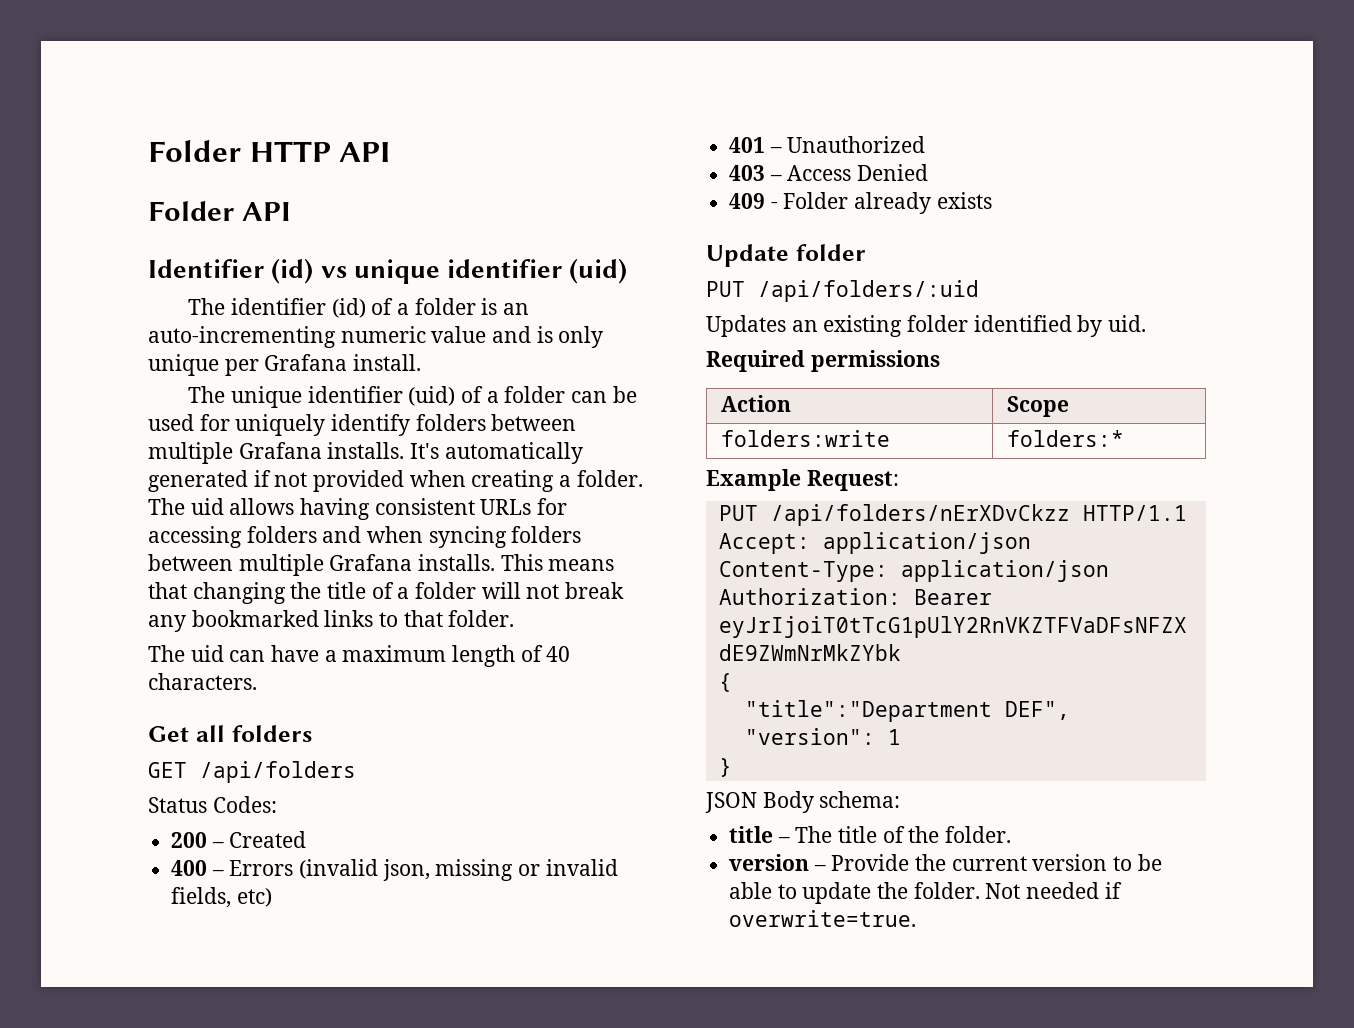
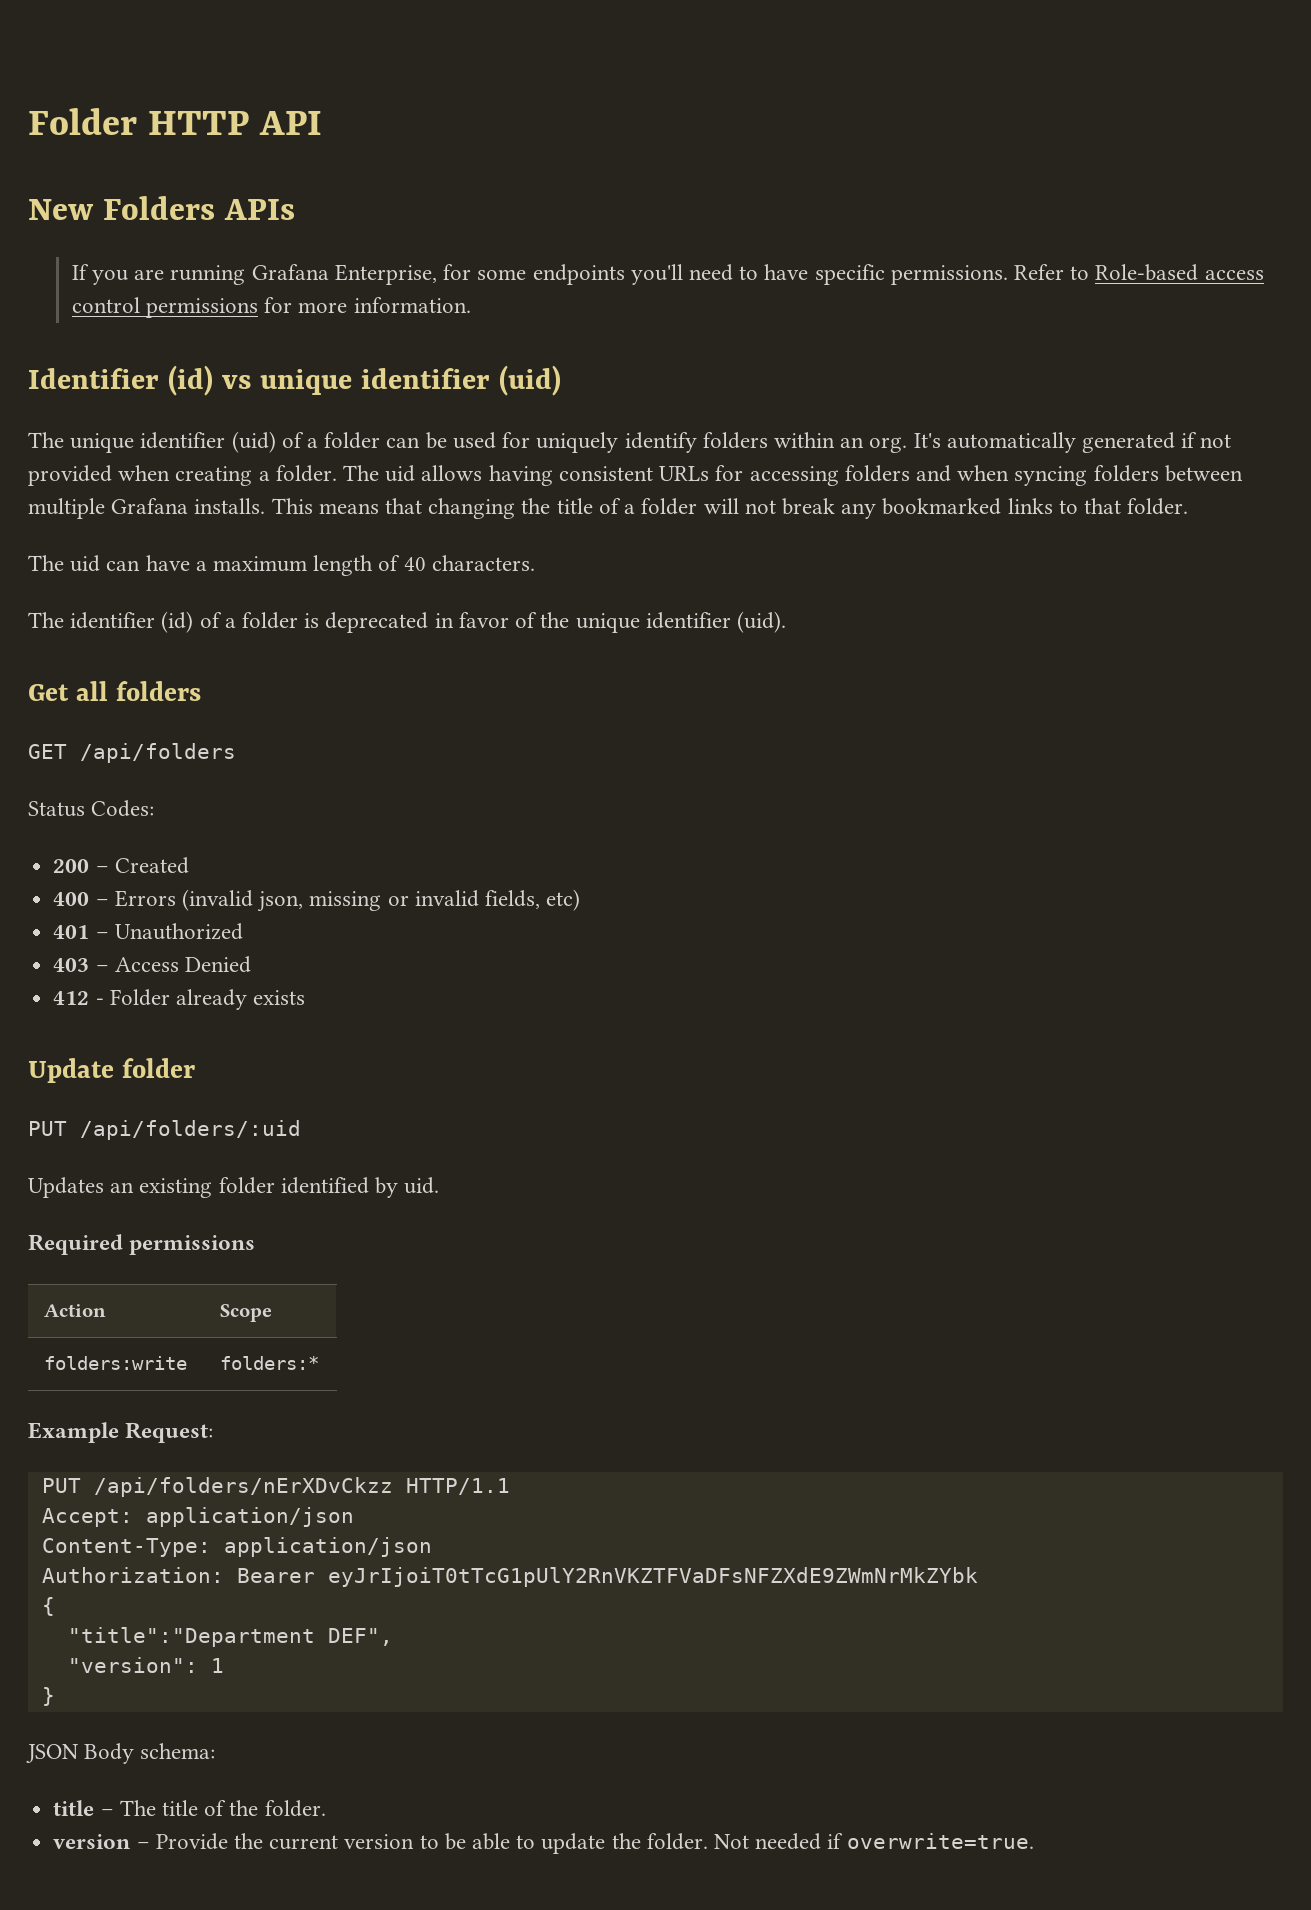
- Folder API
+ New Folders APIs
+ If you are running Grafana Enterprise, for some endpoints you'll need to have specific permissions. Refer to Role-based access control permissions for more information.
- The identifier (id) of a folder is an auto-incrementing numeric value and is only unique per Grafana install.
- The unique identifier (uid) of a folder can be used for uniquely identify folders between multiple Grafana installs.
+ The unique identifier (uid) of a folder can be used for uniquely identify folders within an org.
+ The identifier (id) of a folder is deprecated in favor of the unique identifier (uid).
- 409 - Folder already exists
+ 412 - Folder already exists

